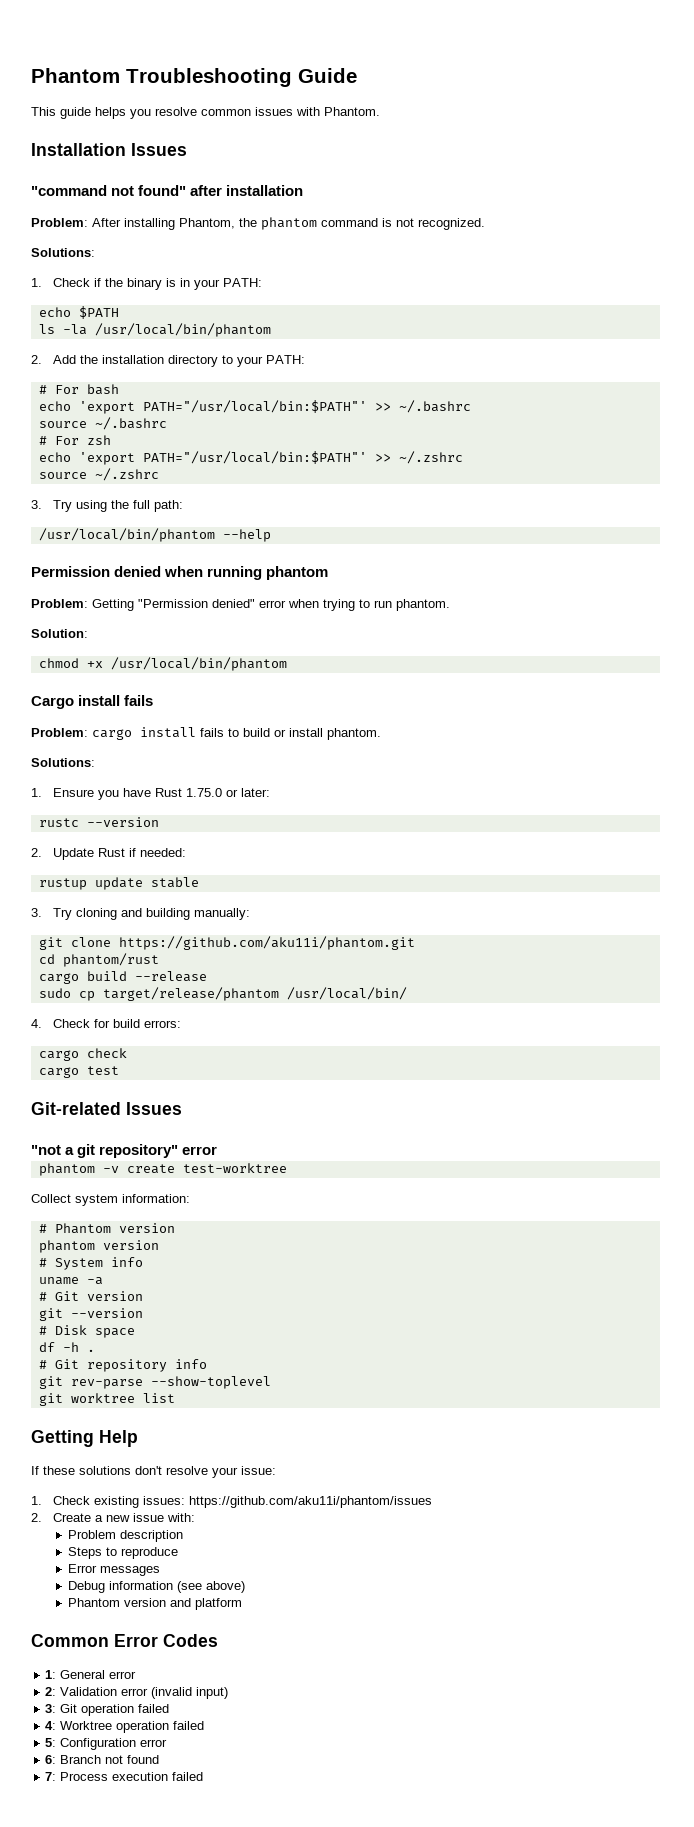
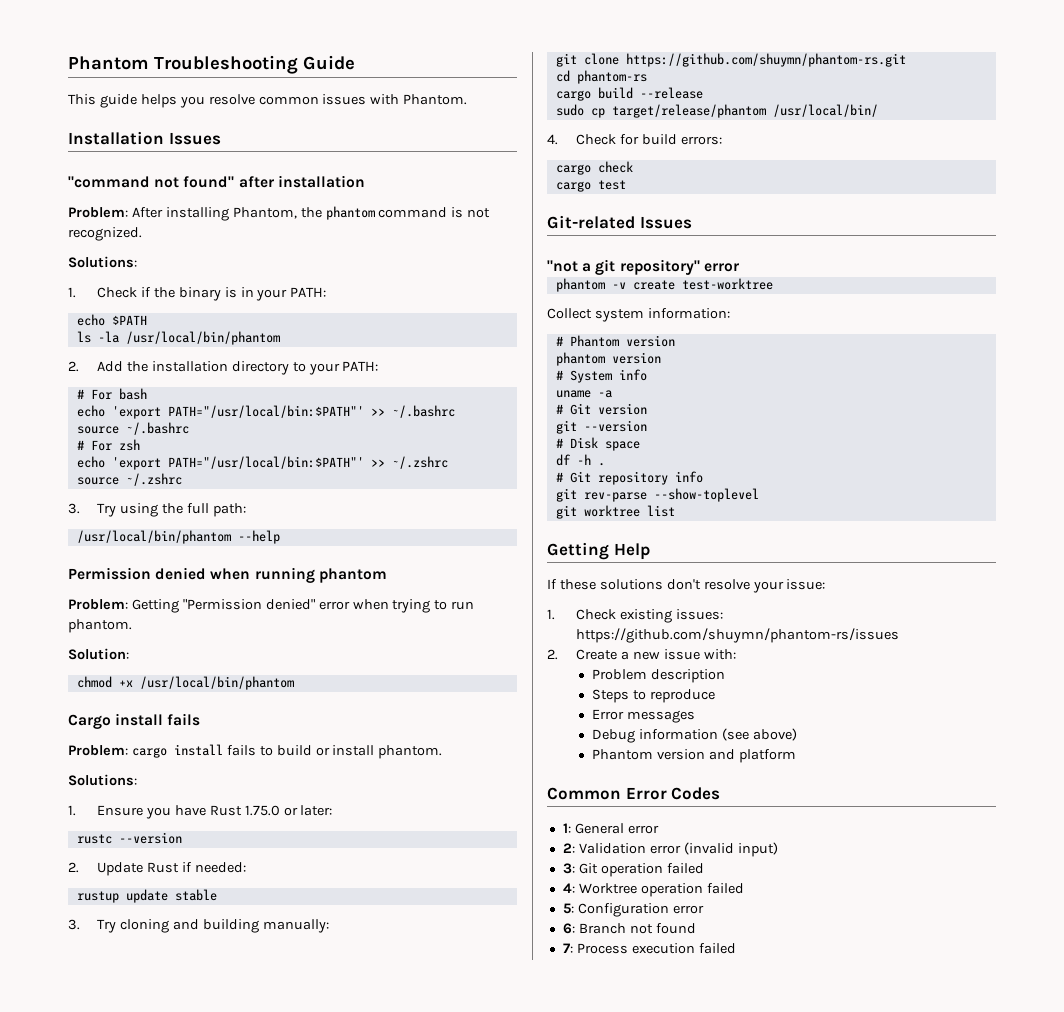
- git clone https://github.com/aku11i/phantom.git
+ git clone https://github.com/shuymn/phantom-rs.git
- cd phantom/rust
+ cd phantom-rs
- 1. Check existing issues: https://github.com/aku11i/phantom/issues
+ 1. Check existing issues: https://github.com/shuymn/phantom-rs/issues

